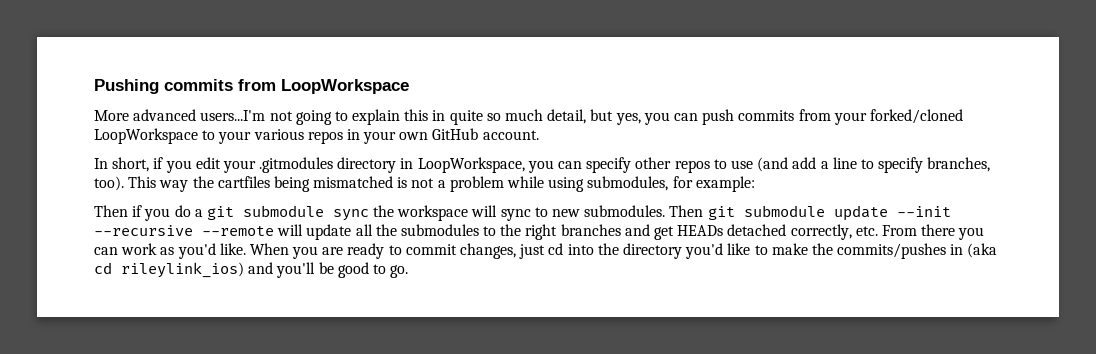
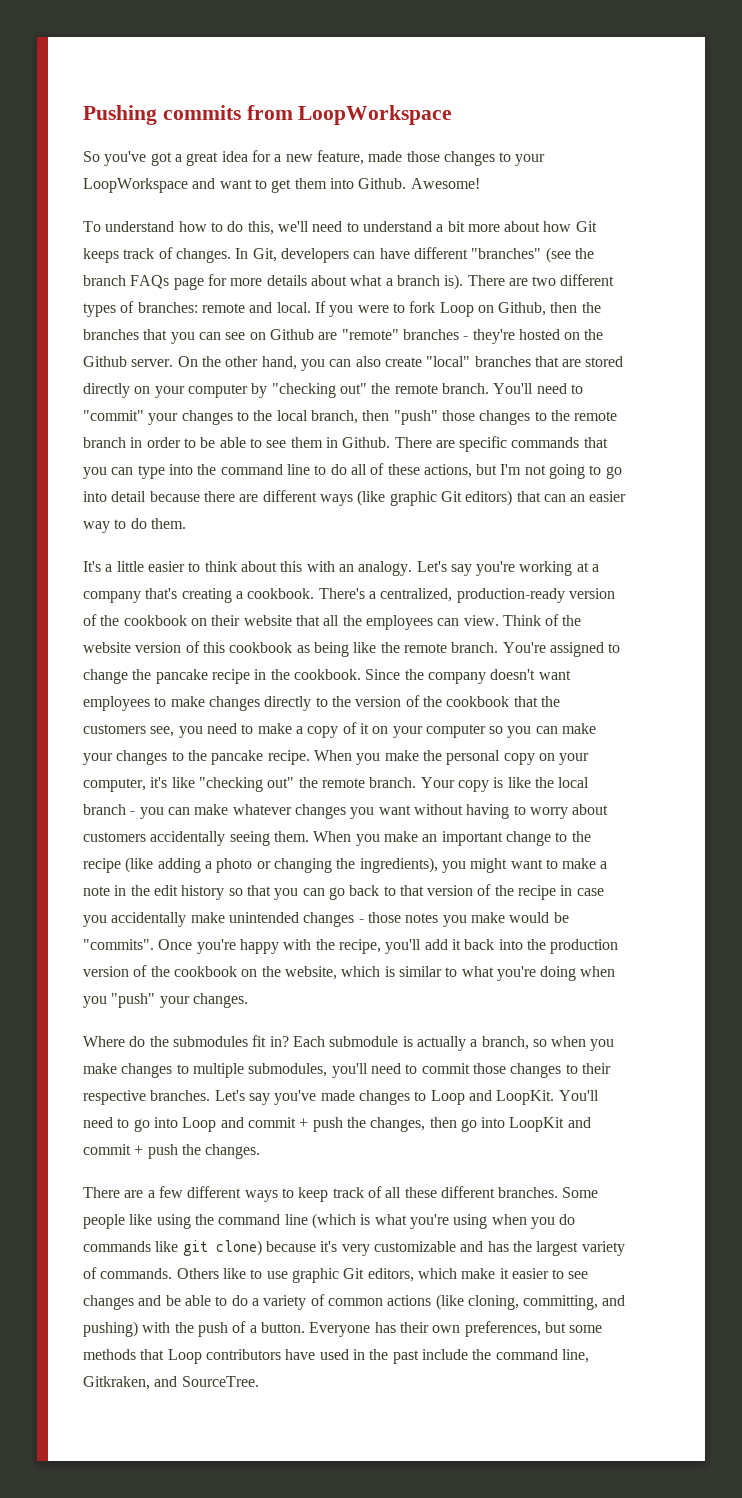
- More advanced users...I'm not going to explain this in quite so much detail, but yes, you can push commits from your forked/cloned LoopWorkspace to your various repos in your own GitHub account.
- In short, if you edit your .gitmodules directory in LoopWorkspace, you can specify other repos to use (and add a line to specify branches, too). This way the cartfiles being mismatched is not a problem while using submodules, for example:
- Then if you do a git submodule sync the workspace will sync to new submodules. Then git submodule update --init --recursive --remote will update all the submodules to the right branches and get HEADs detached correctly, etc. From there you can work as you'd like. When you are ready to commit changes, just cd into the directory you'd like to make the commits/pushes in (aka cd rileylink_ios) and you'll be good to go.
+ So you've got a great idea for a new feature, made those changes to your LoopWorkspace and want to get them into Github. Awesome!
+ To understand how to do this, we'll need to understand a bit more about how Git keeps track of changes. In Git, developers can have different "branches" (see the branch FAQs page for more details about what a branch is). There are two different types of branches: remote and local. If you were to fork Loop on Github, then the branches that you can see on Github are "remote" branches - they're hosted on the Github server. On the other hand, you can also create "local" branches that are stored directly on your computer by "checking out" the remote branch. You'll need to "commit" your changes to the local branch, then "push" those changes to the remote branch in order to be able to see them in Github. There are specific commands that you can type into the command line to do all of these actions, but I'm not going to go into detail because there are different ways (like graphic Git editors) that can an easier way to do them.
+ It's a little easier to think about this with an analogy. Let's say you're working at a company that's creating a cookbook. There's a centralized, production-ready version of the cookbook on their website that all the employees can view. Think of the website version of this cookbook as being like the remote branch. You're assigned to change the pancake recipe in the cookbook. Since the company doesn't want employees to make changes directly to the version of the cookbook that the customers see, you need to make a copy of it on your computer so you can make your changes to the pancake recipe. When you make the personal copy on your computer, it's like "checking out" the remote branch. Your copy is like the local branch - you can make whatever changes you want without having to worry about customers accidentally seeing them. When you make an important change to the recipe (like adding a photo or changing the ingredients), you might want to make a note in the edit history so that you can go back to that version of the recipe in case you accidentally make unintended changes - those notes you make would be "commits". Once you're happy with the recipe, you'll add it back into the production version of the cookbook on the website, which is similar to what you're doing when you "push" your changes.
+ Where do the submodules fit in? Each submodule is actually a branch, so when you make changes to multiple submodules, you'll need to commit those changes to their respective branches. Let's say you've made changes to Loop and LoopKit. You'll need to go into Loop and commit + push the changes, then go into LoopKit and commit + push the changes.
+ There are a few different ways to keep track of all these different branches. Some people like using the command line (which is what you're using when you do commands like git clone) because it's very customizable and has the largest variety of commands. Others like to use graphic Git editors, which make it easier to see changes and be able to do a variety of common actions (like cloning, committing, and pushing) with the push of a button. Everyone has their own preferences, but some methods that Loop contributors have used in the past include the command line, Gitkraken, and SourceTree.

